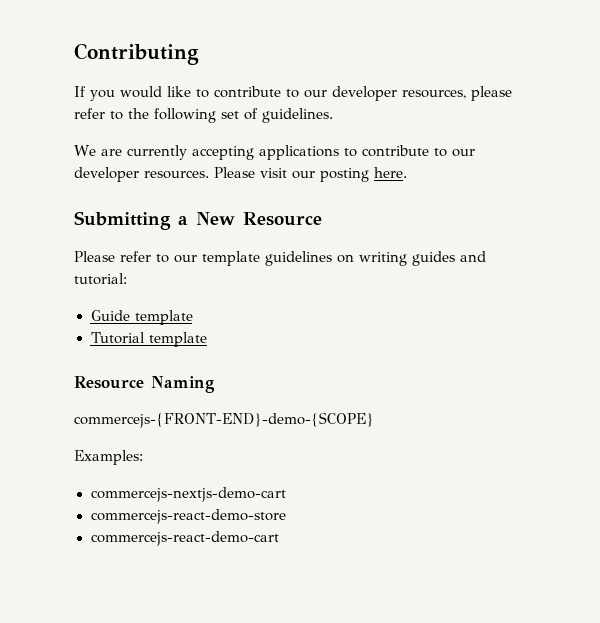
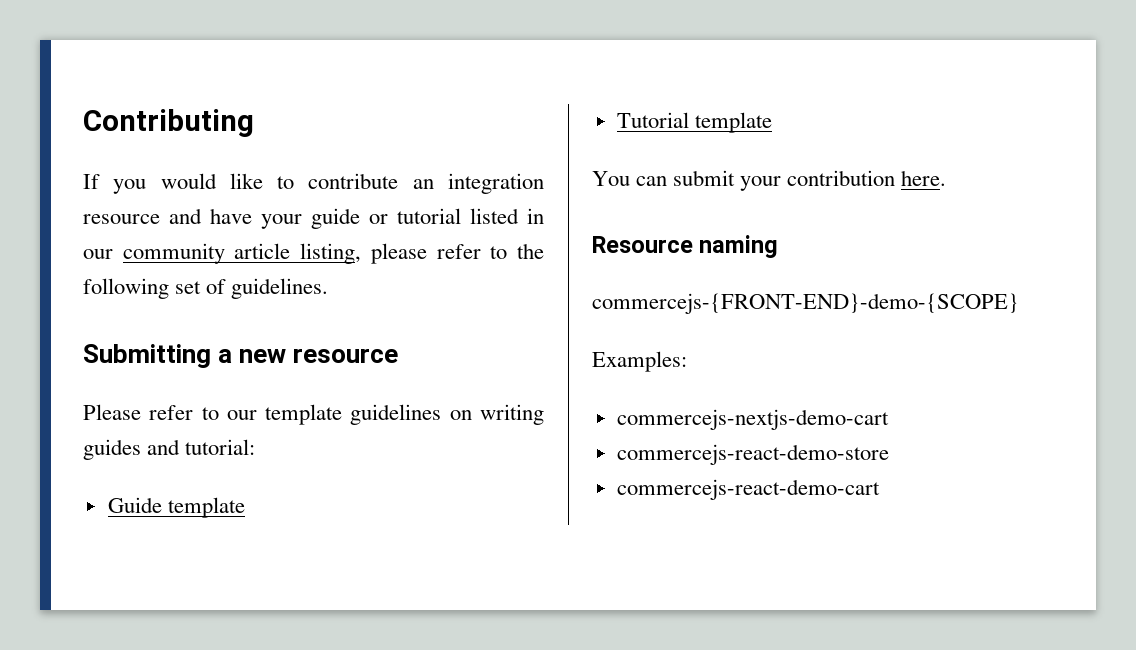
- If you would like to contribute to our developer resources, please refer to the following set of guidelines.
+ If you would like to contribute an integration resource and have your guide or tutorial listed in our community article listing, please refer to the following set of guidelines.
- We are currently accepting applications to contribute to our developer resources. Please visit our posting here.
- Submitting a New Resource
+ Submitting a new resource
- Resource Naming
+ You can submit your contribution here.
+ Resource naming

